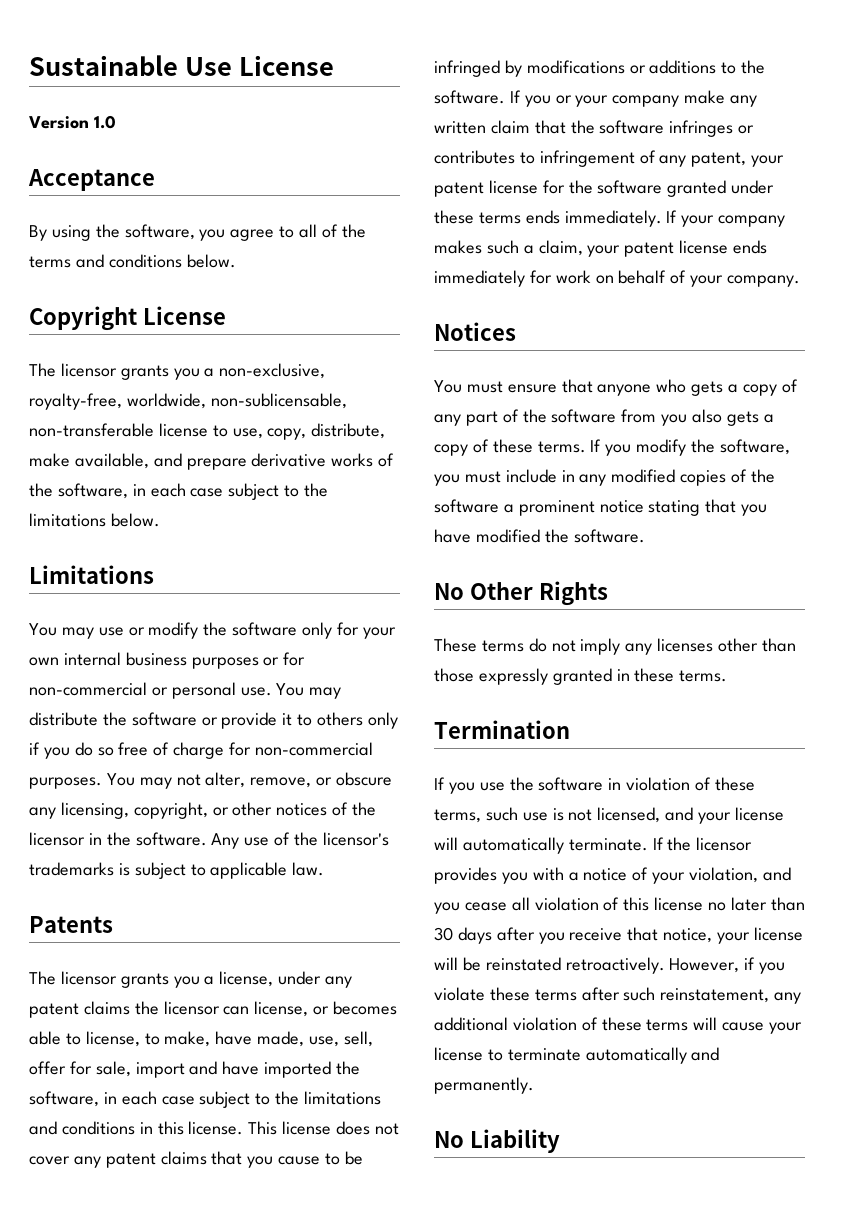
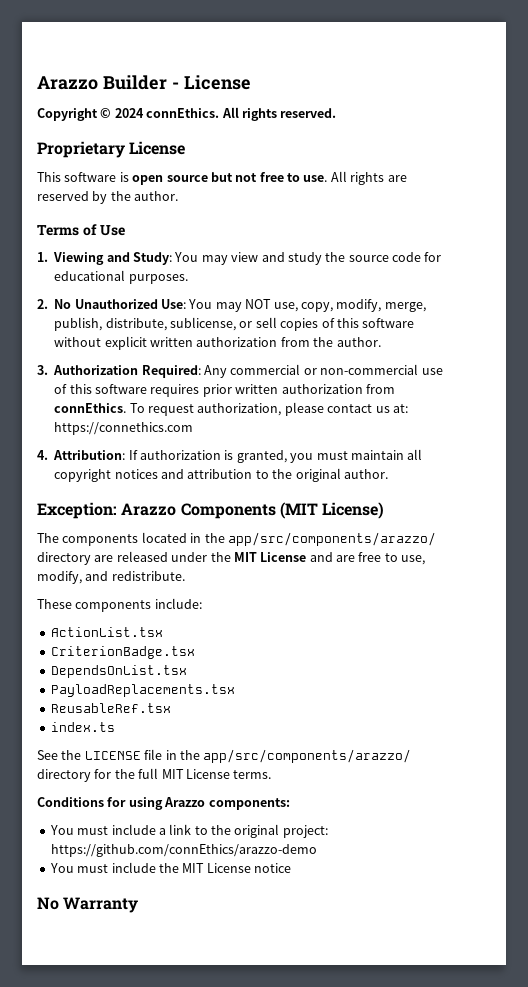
- Sustainable Use License
- Version 1.0
- Acceptance
- By using the software, you agree to all of the terms and conditions below.
- Copyright License
- The licensor grants you a non-exclusive, royalty-free, worldwide, non-sublicensable, non-transferable license to use, copy, distribute, make available, and prepare derivative works of the software, in each case subject to the limitations below.
- Limitations
- You may use or modify the software only for your own internal business purposes or for non-commercial or personal use. You may distribute the software or provide it to others only if you do so free of charge for non-commercial purposes. You may not alter, remove, or obscure any licensing, copyright, or other notices of the licensor in the software. Any use of the licensor's trademarks is subject to applicable law.
- Patents
- The licensor grants you a license, under any patent claims the licensor can license, or becomes able to license, to make, have made, use, sell, offer for sale, import and have imported the software, in each case subject to the limitations and conditions in this license. This license does not cover any patent claims that you cause to be infringed by modifications or additions to the software. If you or your company make any written claim that the software infringes or contributes to infringement of any patent, your patent license for the software granted under these terms ends immediately. If your company makes such a claim, your patent license ends immediately for work on behalf of your company.
- Notices
- You must ensure that anyone who gets a copy of any part of the software from you also gets a copy of these terms. If you modify the software, you must include in any modified copies of the software a prominent notice stating that you have modified the software.
- No Other Rights
- These terms do not imply any licenses other than those expressly granted in these terms.
- Termination
- If you use the software in violation of these terms, such use is not licensed, and your license will automatically terminate. If the licensor provides you with a notice of your violation, and you cease all violation of this license no later than 30 days after you receive that notice, your license will be reinstated retroactively. However, if you violate these terms after such reinstatement, any additional violation of these terms will cause your license to terminate automatically and permanently.
- No Liability
+ Arazzo Builder - License
+ Copyright © 2024 connEthics. All rights reserved.
+ Proprietary License
+ This software is open source but not free to use. All rights are reserved by the author.
+ Terms of Use
+ 1. Viewing and Study: You may view and study the source code for educational purposes.
+ 2. No Unauthorized Use: You may NOT use, copy, modify, merge, publish, distribute, sublicense, or sell copies of this software without explicit written authorization from the author.
+ 3. Authorization Required: Any commercial or non-commercial use of this software requires prior written authorization from connEthics. To request authorization, please contact us at: https://connethics.com
+ 4. Attribution: If authorization is granted, you must maintain all copyright notices and attribution to the original author.
+ Exception: Arazzo Components (MIT License)
+ The components located in the app/src/components/arazzo/ directory are released under the MIT License and are free to use, modify, and redistribute.
+ These components include:
+ ActionList.tsx
+ CriterionBadge.tsx
+ DependsOnList.tsx
+ PayloadReplacements.tsx
+ ReusableRef.tsx
+ index.ts
+ See the LICENSE file in the app/src/components/arazzo/ directory for the full MIT License terms.
+ Conditions for using Arazzo components:
+ You must include a link to the original project: https://github.com/connEthics/arazzo-demo
+ You must include the MIT License notice
+ No Warranty

